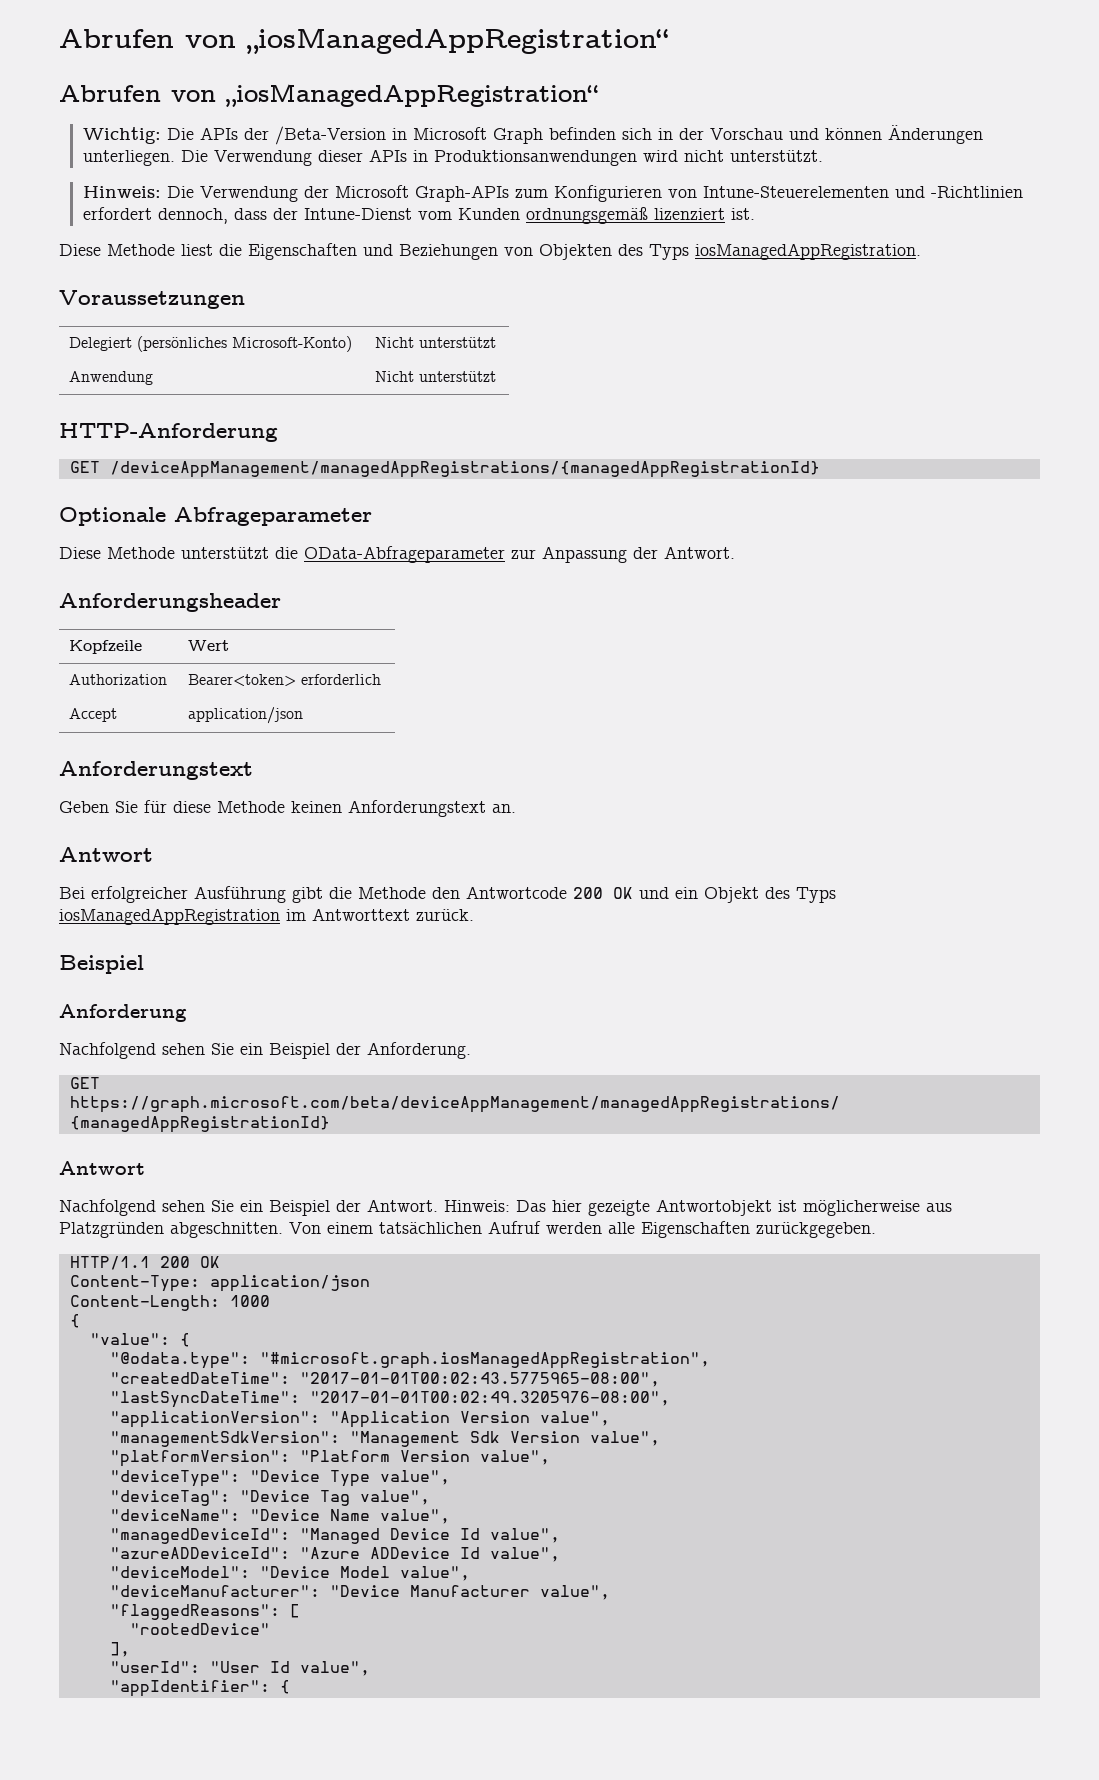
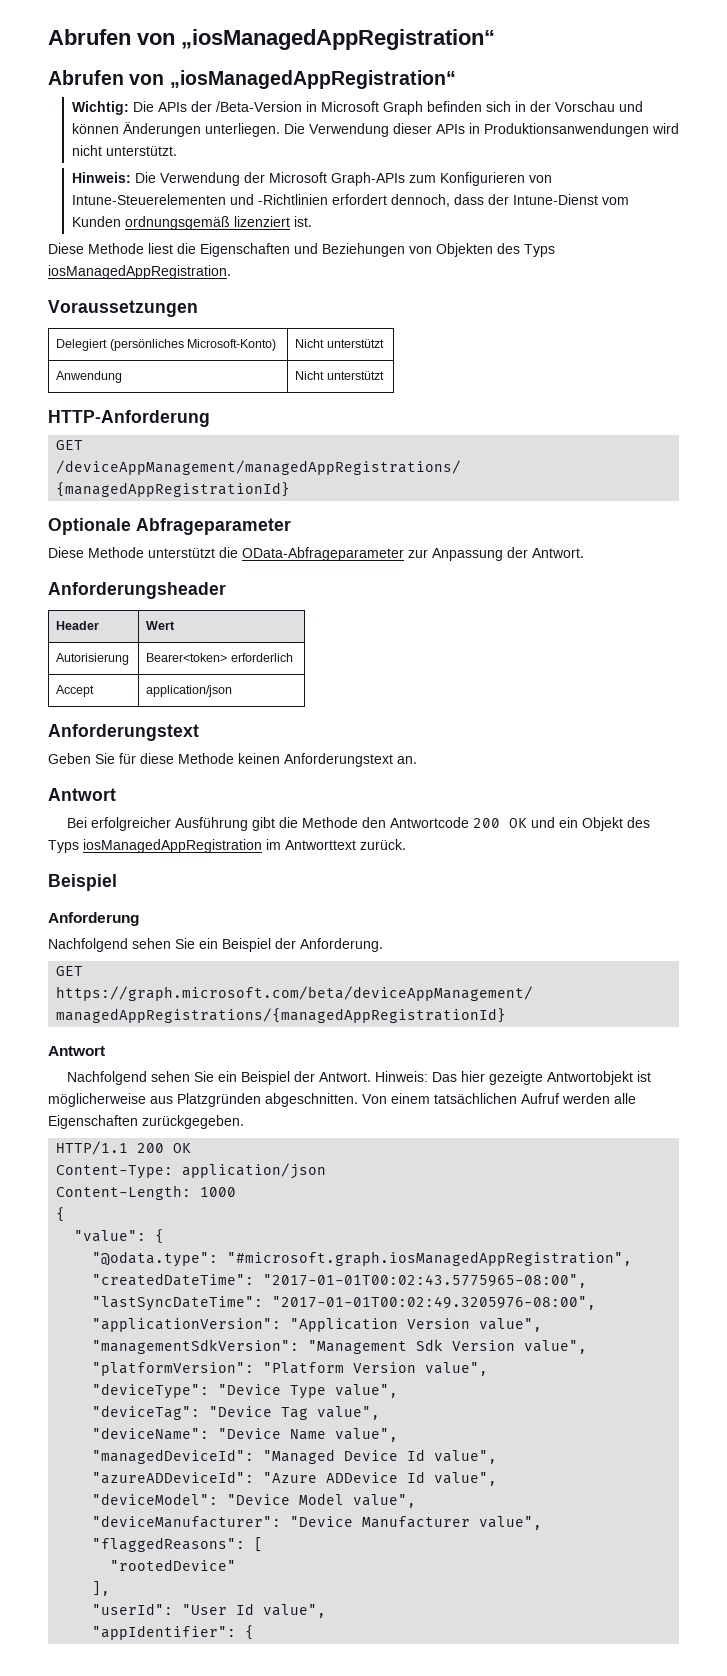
- Kopfzeile | Wert
+ Header | Wert
- Authorization | Bearer<token> erforderlich
+ Autorisierung | Bearer<token> erforderlich

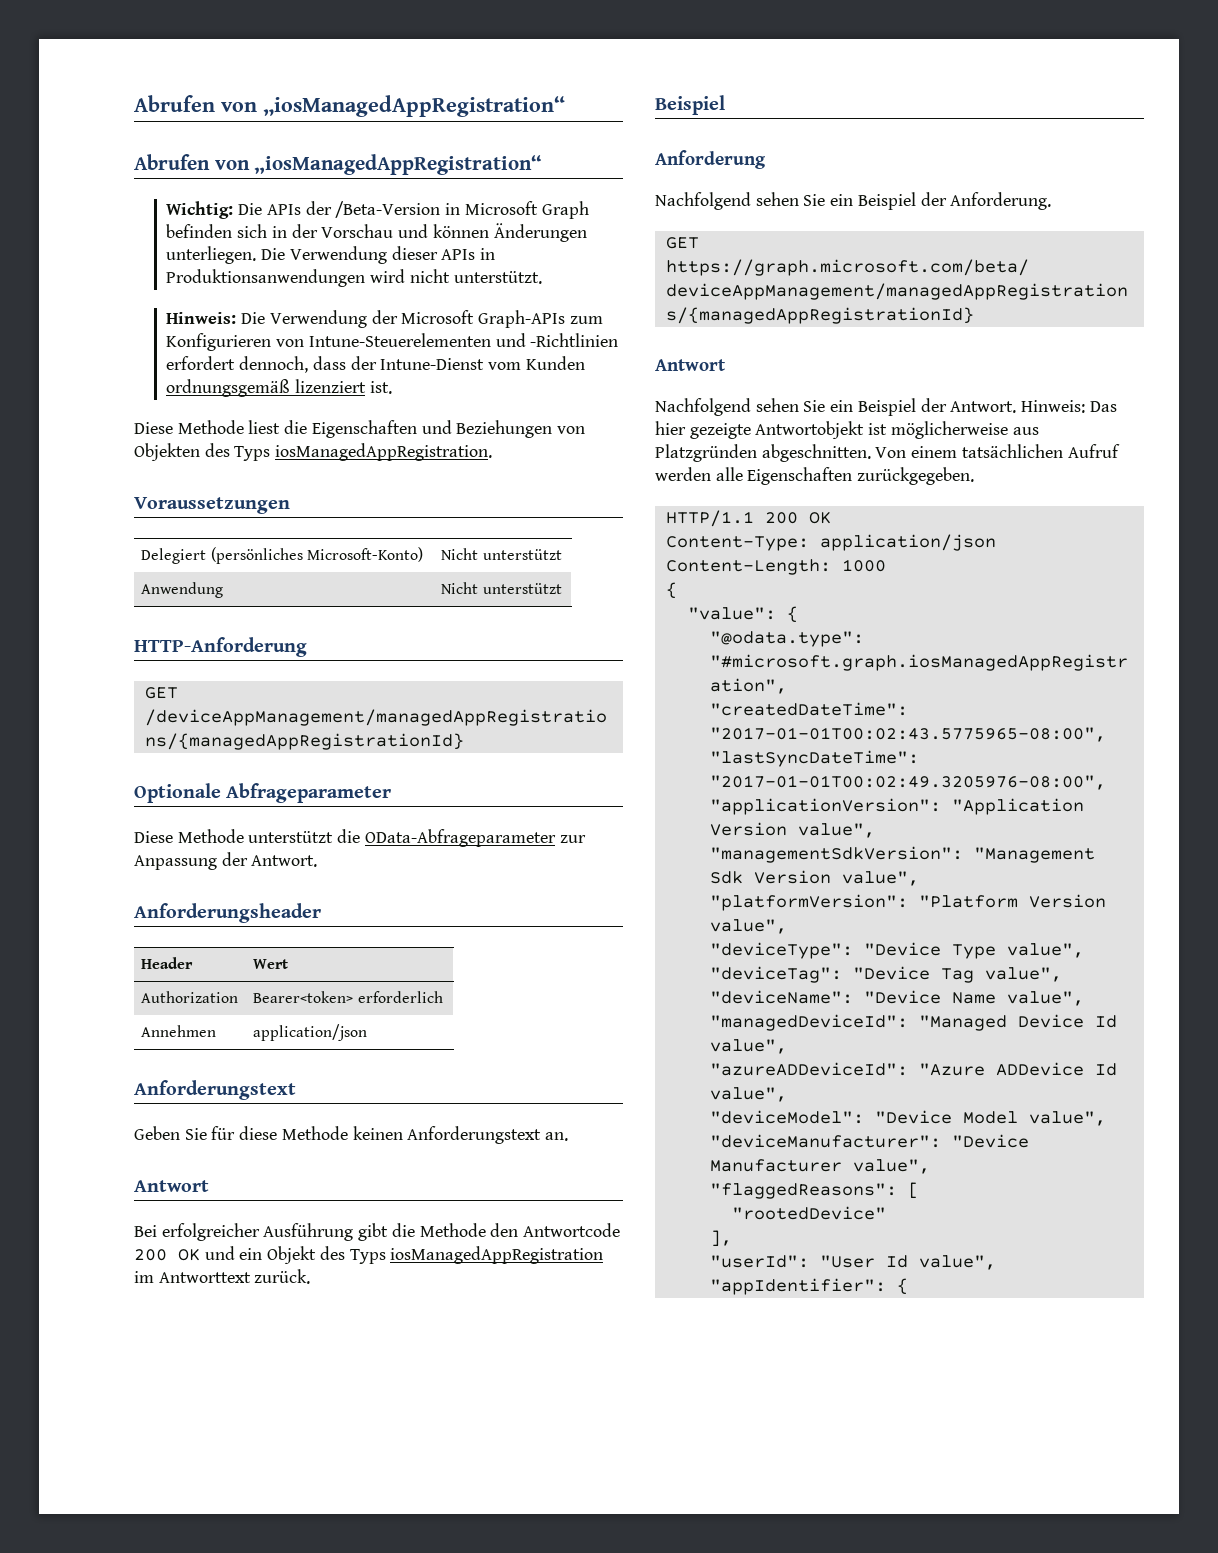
- Autorisierung | Bearer<token> erforderlich
+ Authorization | Bearer<token> erforderlich
- Accept | application/json
+ Annehmen | application/json

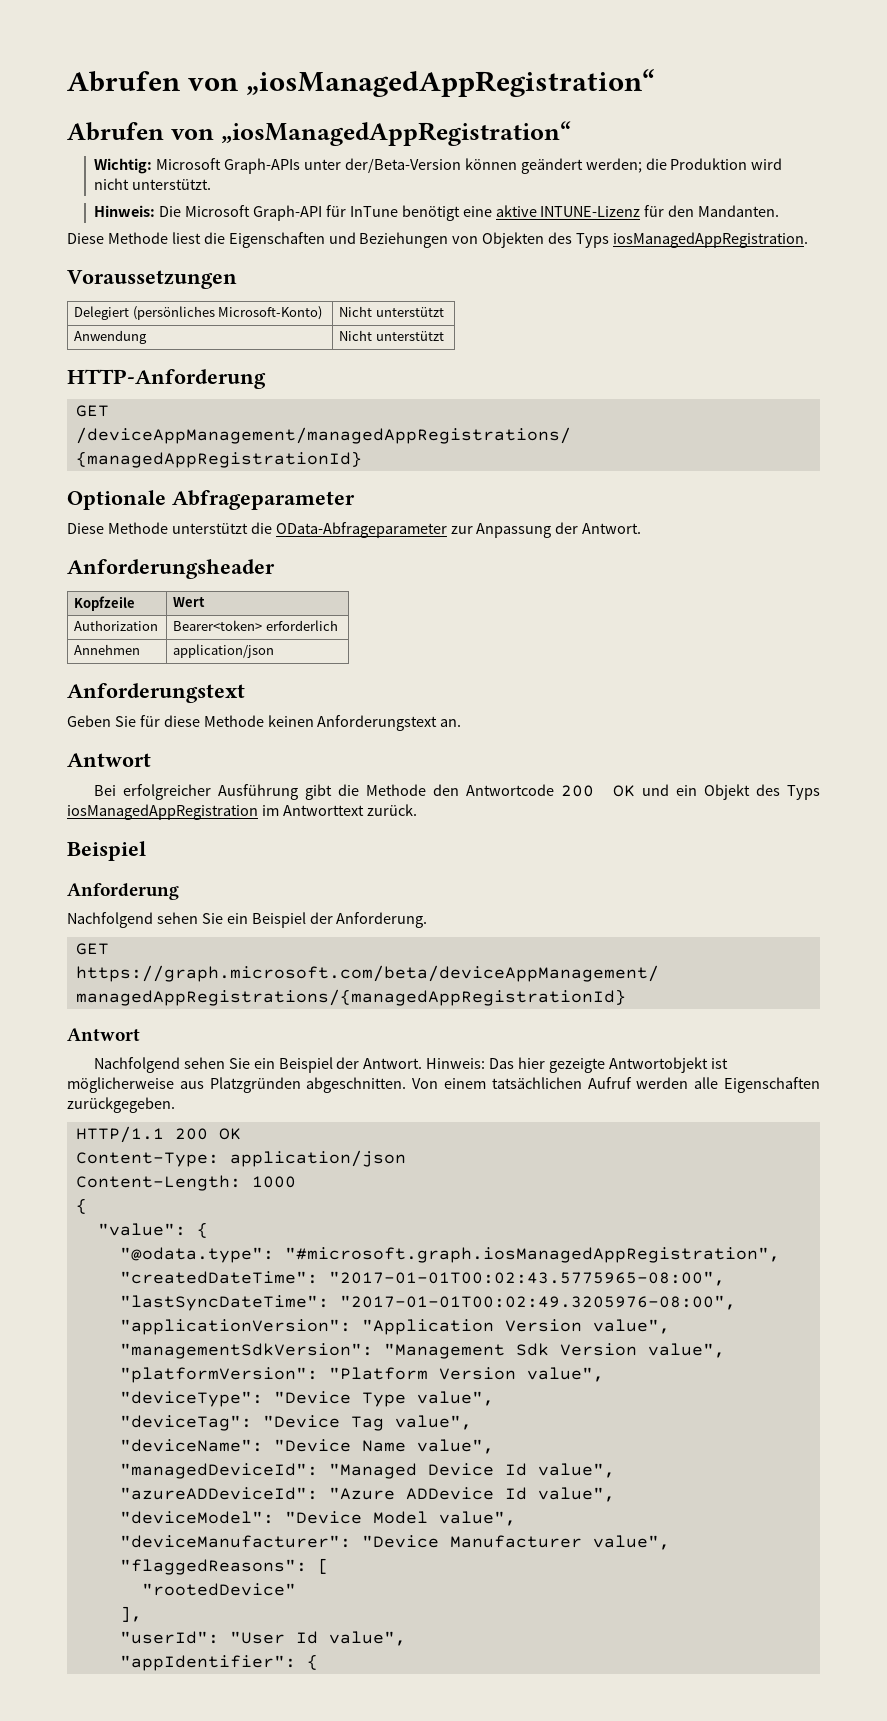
- Wichtig: Die APIs der /Beta-Version in Microsoft Graph befinden sich in der Vorschau und können Änderungen unterliegen. Die Verwendung dieser APIs in Produktionsanwendungen wird nicht unterstützt.
+ Wichtig: Microsoft Graph-APIs unter der/Beta-Version können geändert werden; die Produktion wird nicht unterstützt.
- Hinweis: Die Verwendung der Microsoft Graph-APIs zum Konfigurieren von Intune-Steuerelementen und -Richtlinien erfordert dennoch, dass der Intune-Dienst vom Kunden ordnungsgemäß lizenziert ist.
+ Hinweis: Die Microsoft Graph-API für InTune benötigt eine aktive INTUNE-Lizenz für den Mandanten.
- Header | Wert
+ Kopfzeile | Wert

